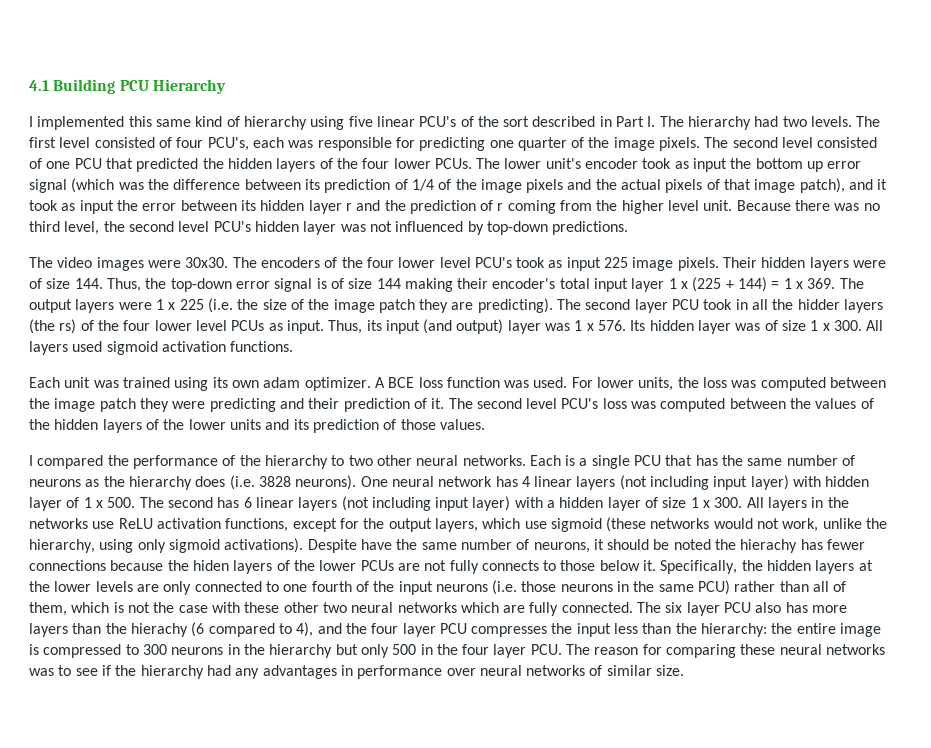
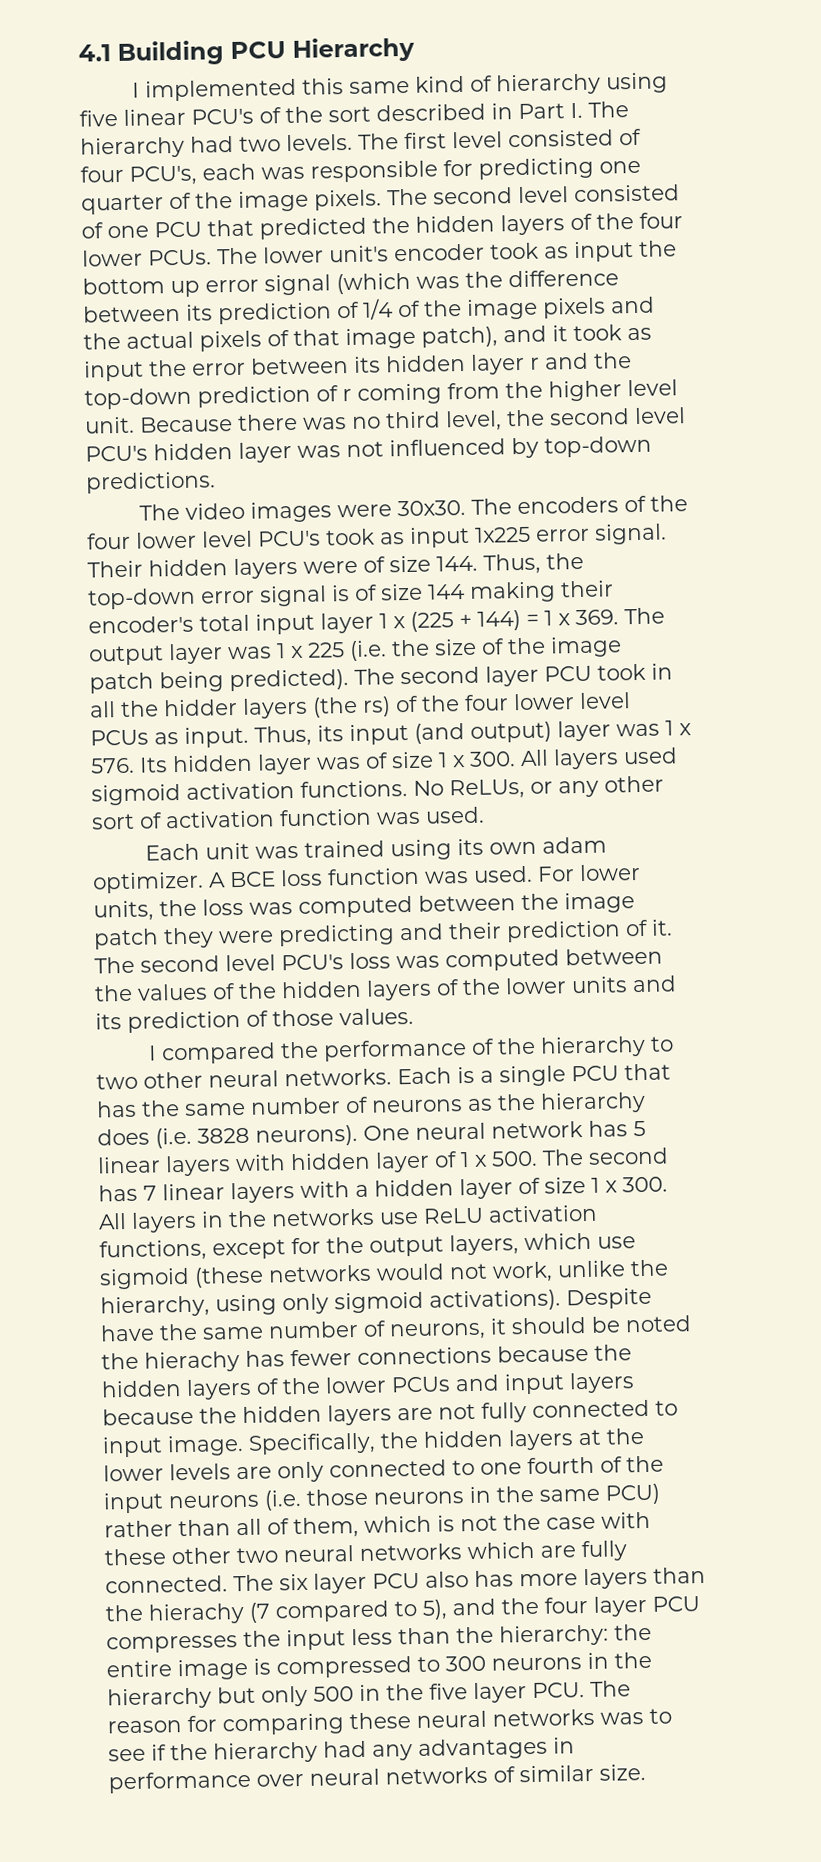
- The lower unit's encoder took as input the bottom up error signal (which was the difference between its prediction of 1/4 of the image pixels and the actual pixels of that image patch), and it took as input the error between its hidden layer r and the prediction of r coming from the higher level unit.
+ The lower unit's encoder took as input the bottom up error signal (which was the difference between its prediction of 1/4 of the image pixels and the actual pixels of that image patch), and it took as input the error between its hidden layer r and the top-down prediction of r coming from the higher level unit.
- The encoders of the four lower level PCU's took as input 225 image pixels.
+ The encoders of the four lower level PCU's took as input 1x225 error signal.
- Their hidden layers were of size 144. Thus, the top-down error signal is of size 144 making their encoder's total input layer 1 x (225 + 144) = 1 x 369. The output layers were 1 x 225 (i.e. the size of the image patch they are predicting).
+ Their hidden layers were of size 144. Thus, the top-down error signal is of size 144 making their encoder's total input layer 1 x (225 + 144) = 1 x 369. The output layer was 1 x 225 (i.e. the size of the image patch being predicted).
+ No ReLUs, or any other sort of activation function was used.
- One neural network has 4 linear layers (not including input layer) with hidden layer of 1 x 500. The second has 6 linear layers (not including input layer) with a hidden layer of size 1 x 300. All layers in the networks use ReLU activation functions, except for the output layers, which use sigmoid (these networks would not work, unlike the hierarchy, using only sigmoid activations).
+ One neural network has 5 linear layers with hidden layer of 1 x 500. The second has 7 linear layers with a hidden layer of size 1 x 300. All layers in the networks use ReLU activation functions, except for the output layers, which use sigmoid (these networks would not work, unlike the hierarchy, using only sigmoid activations).
- Despite have the same number of neurons, it should be noted the hierachy has fewer connections because the hiden layers of the lower PCUs are not fully connects to those below it.
+ Despite have the same number of neurons, it should be noted the hierachy has fewer connections because the hidden layers of the lower PCUs and input layers because the hidden layers are not fully connected to input image.
- The six layer PCU also has more layers than the hierachy (6 compared to 4), and the four layer PCU compresses the input less than the hierarchy:
+ The six layer PCU also has more layers than the hierachy (7 compared to 5), and the four layer PCU compresses the input less than the hierarchy:
- the entire image is compressed to 300 neurons in the hierarchy but only 500 in the four layer PCU. The reason for comparing these neural networks was to see if the hierarchy had any advantages in performance over neural networks of similar size.
+ the entire image is compressed to 300 neurons in the hierarchy but only 500 in the five layer PCU. The reason for comparing these neural networks was to see if the hierarchy had any advantages in performance over neural networks of similar size.

